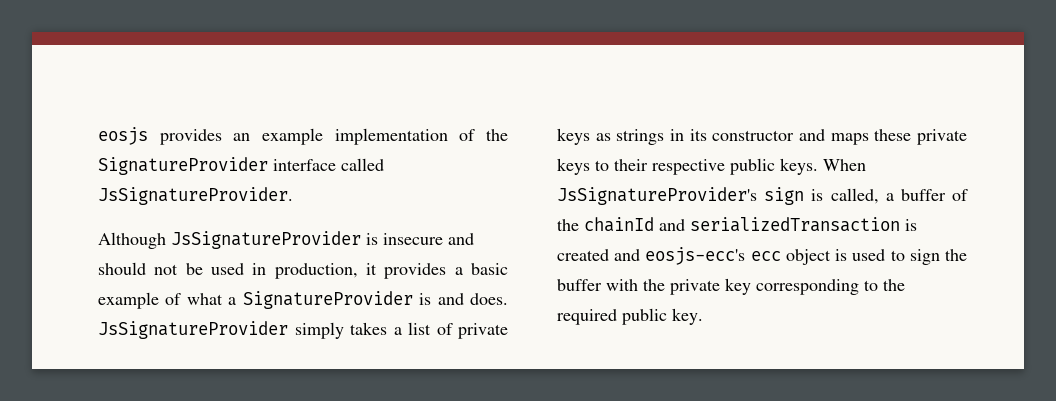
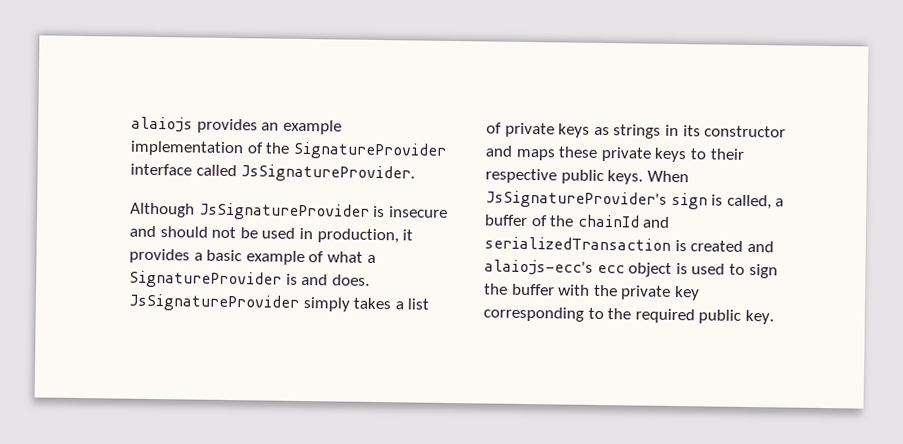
- eosjs provides an example implementation of the SignatureProvider interface called JsSignatureProvider.
+ alaiojs provides an example implementation of the SignatureProvider interface called JsSignatureProvider.
- When JsSignatureProvider's sign is called, a buffer of the chainId and serializedTransaction is created and eosjs-ecc's ecc object is used to sign the buffer with the private key corresponding to the required public key.
+ When JsSignatureProvider's sign is called, a buffer of the chainId and serializedTransaction is created and alaiojs-ecc's ecc object is used to sign the buffer with the private key corresponding to the required public key.

